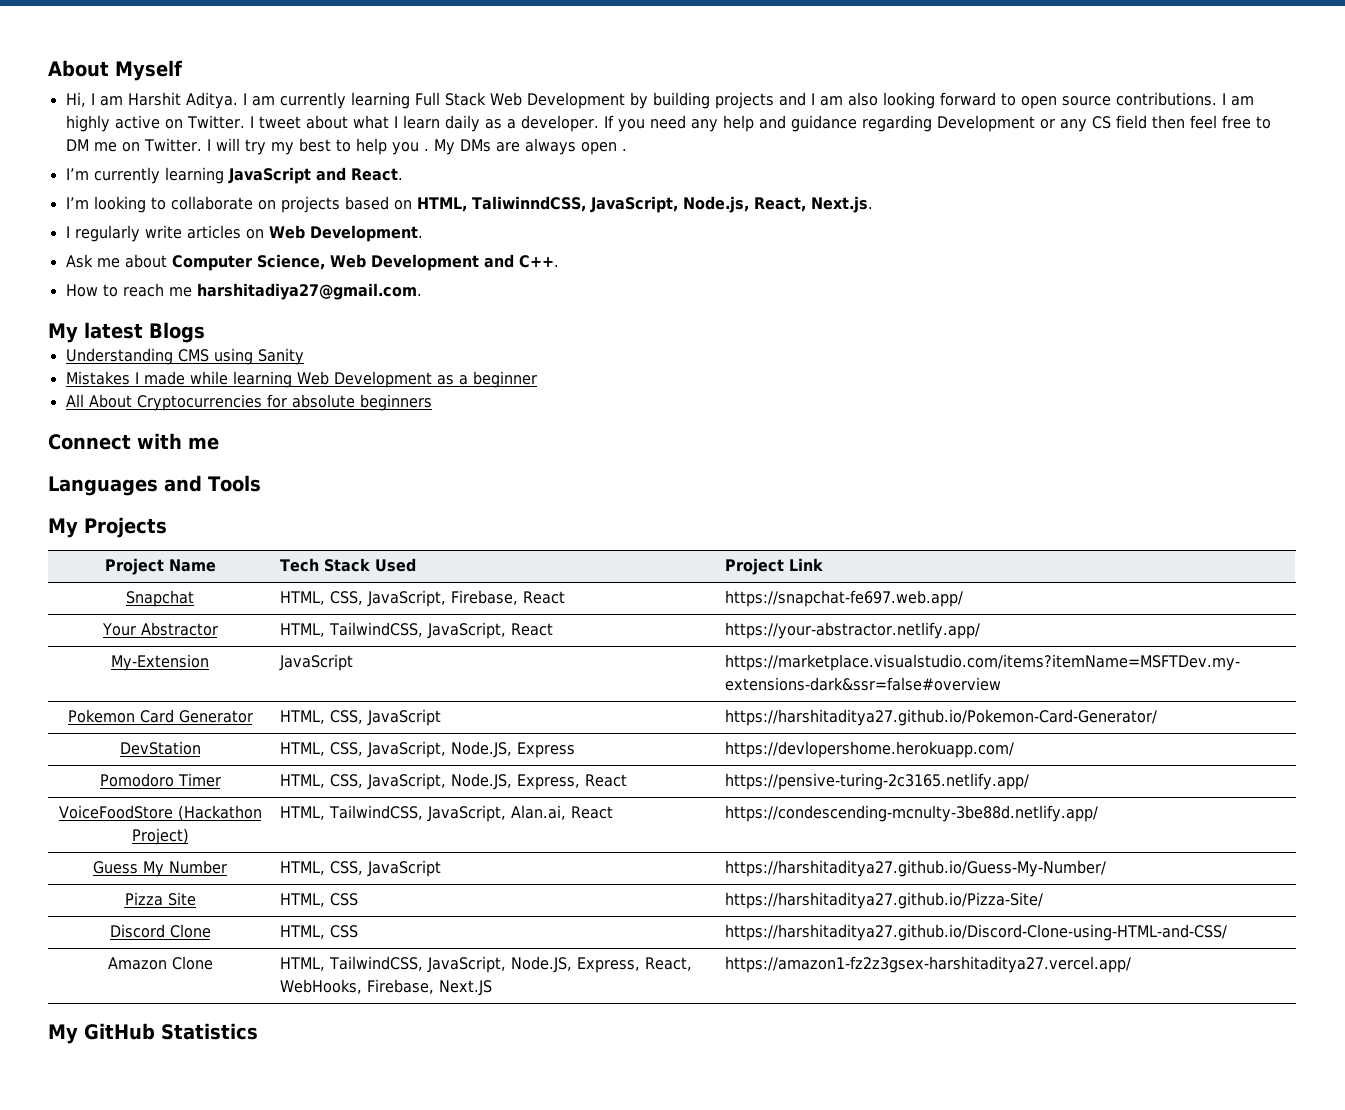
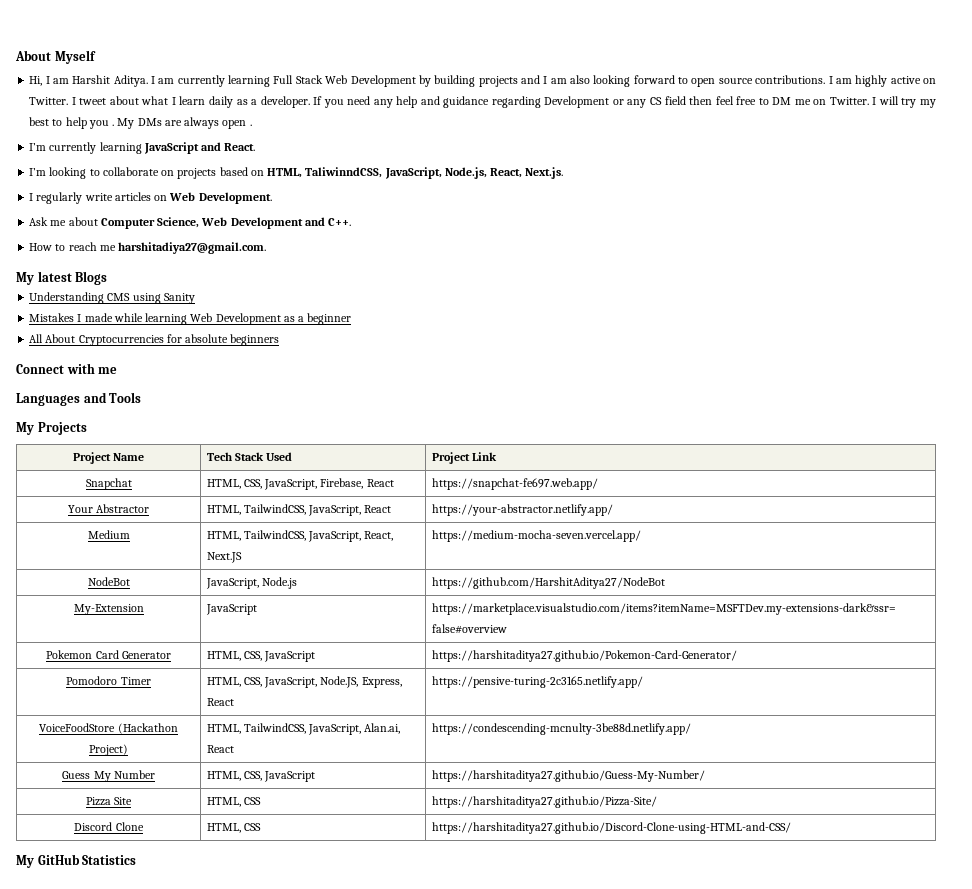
+ Medium | HTML, TailwindCSS, JavaScript, React, Next.JS | https://medium-mocha-seven.vercel.app/
+ NodeBot | JavaScript, Node.js | https://github.com/HarshitAditya27/NodeBot
- DevStation | HTML, CSS, JavaScript, Node.JS, Express | https://devlopershome.herokuapp.com/
- Amazon Clone | HTML, TailwindCSS, JavaScript, Node.JS, Express, React, WebHooks, Firebase, Next.JS | https://amazon1-fz2z3gsex-harshitaditya27.vercel.app/

